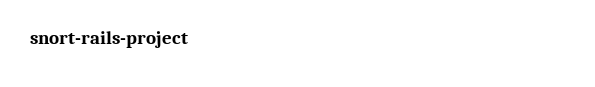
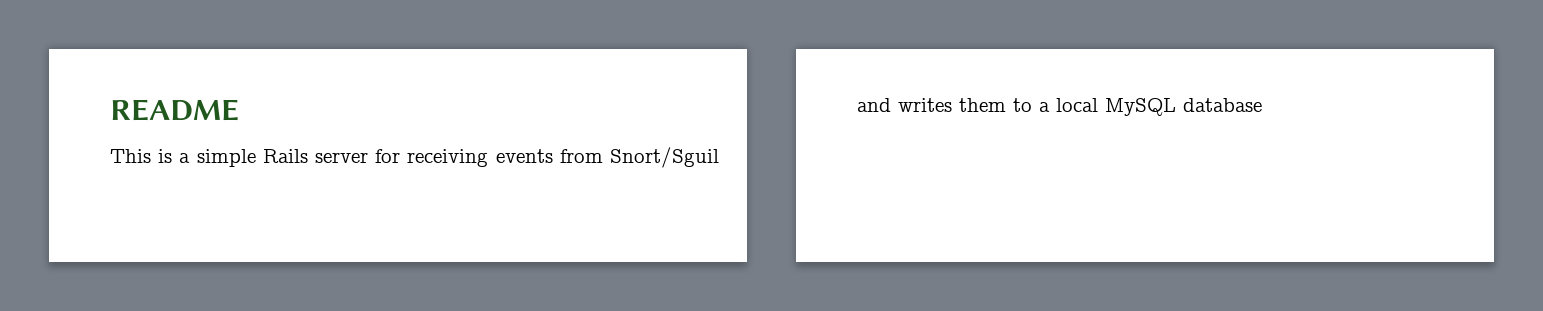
- snort-rails-project
+ README
+ This is a simple Rails server for receiving events from Snort/Sguil and writes them to a local MySQL database

